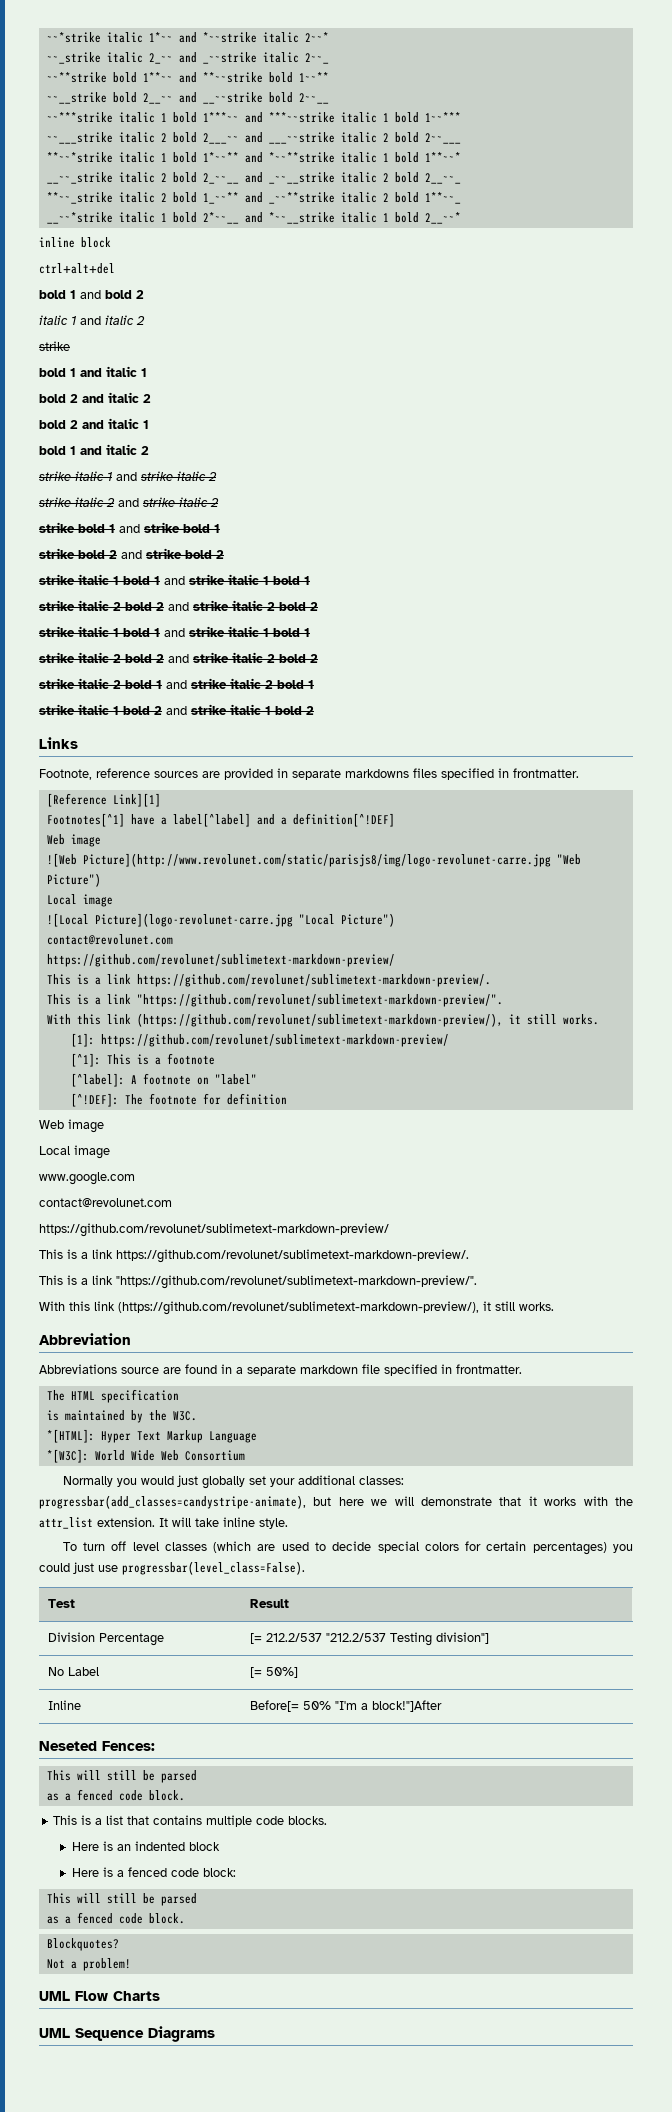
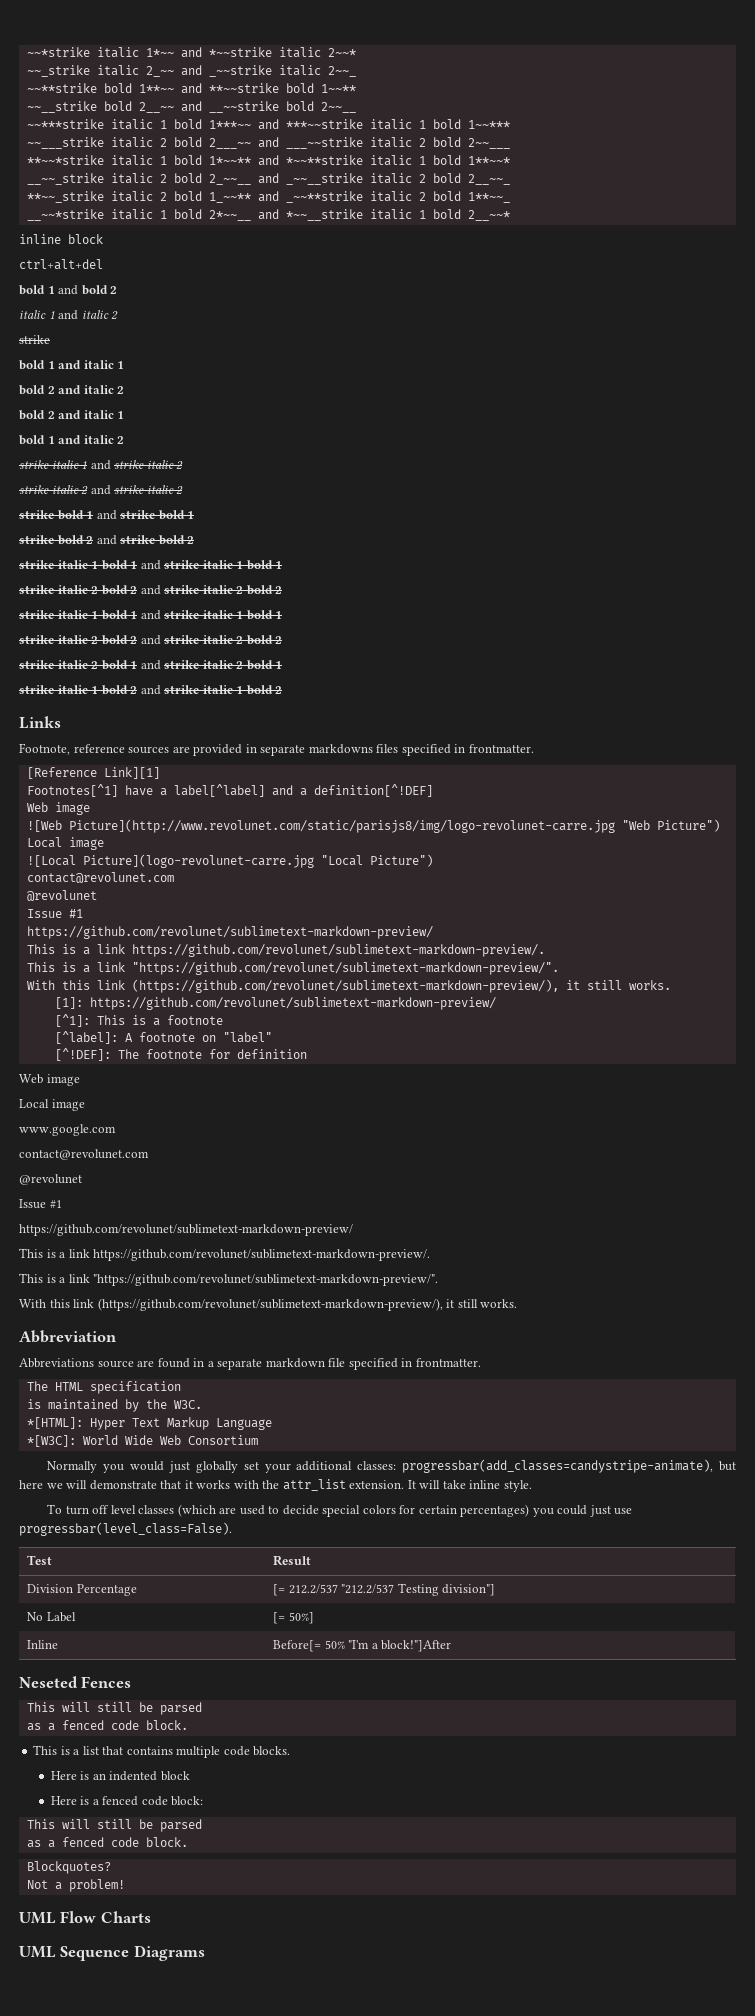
  ![Local Picture](logo-revolunet-carre.jpg "Local Picture")
  contact@revolunet.com
+ @revolunet
+ Issue #1
  www.google.com
  contact@revolunet.com
+ @revolunet
+ Issue #1
- Neseted Fences:
+ Neseted Fences

